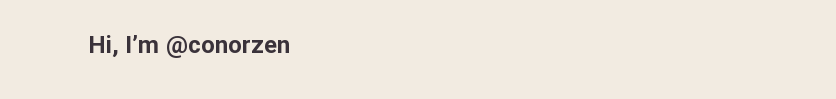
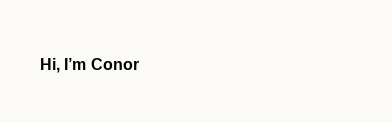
- Hi, I’m @conorzen
+ Hi, I’m Conor

